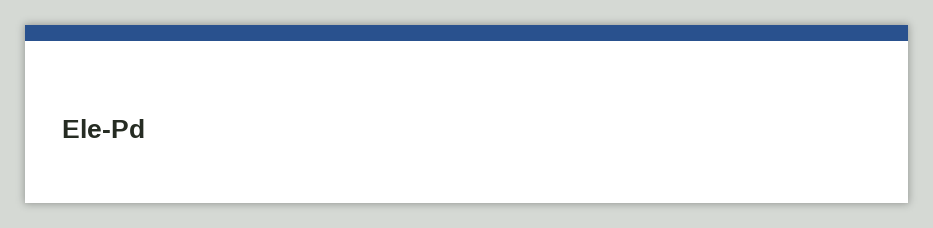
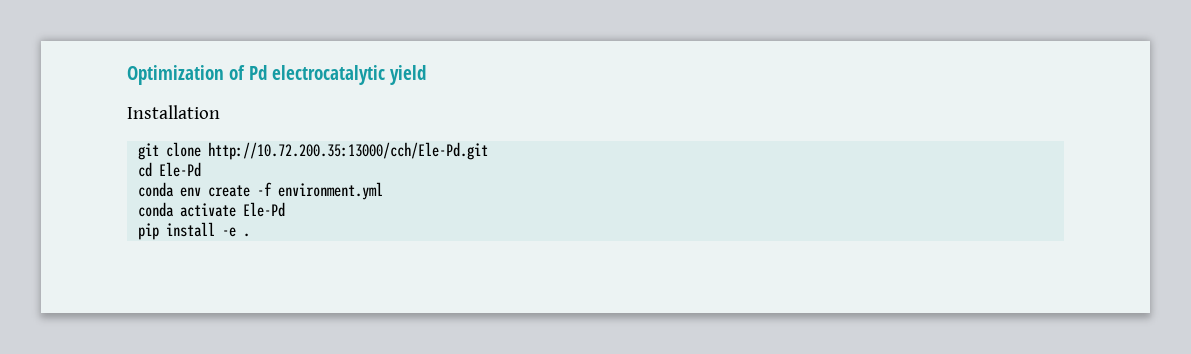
- Ele-Pd
+ Optimization of Pd electrocatalytic yield
+ Installation
+ git clone http://10.72.200.35:13000/cch/Ele-Pd.git
+ cd Ele-Pd
+ conda env create -f environment.yml
+ conda activate Ele-Pd
+ pip install -e .

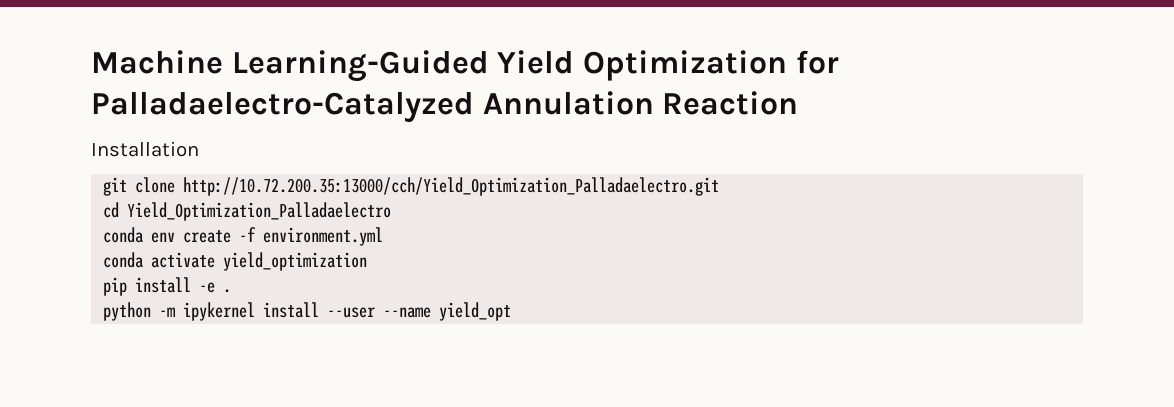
- Optimization of Pd electrocatalytic yield
+ Machine Learning-Guided Yield Optimization for Palladaelectro-Catalyzed Annulation Reaction
- git clone http://10.72.200.35:13000/cch/Ele-Pd.git
+ git clone http://10.72.200.35:13000/cch/Yield_Optimization_Palladaelectro.git
- cd Ele-Pd
+ cd Yield_Optimization_Palladaelectro
- conda activate Ele-Pd
+ conda activate yield_optimization
+ python -m ipykernel install --user --name yield_opt

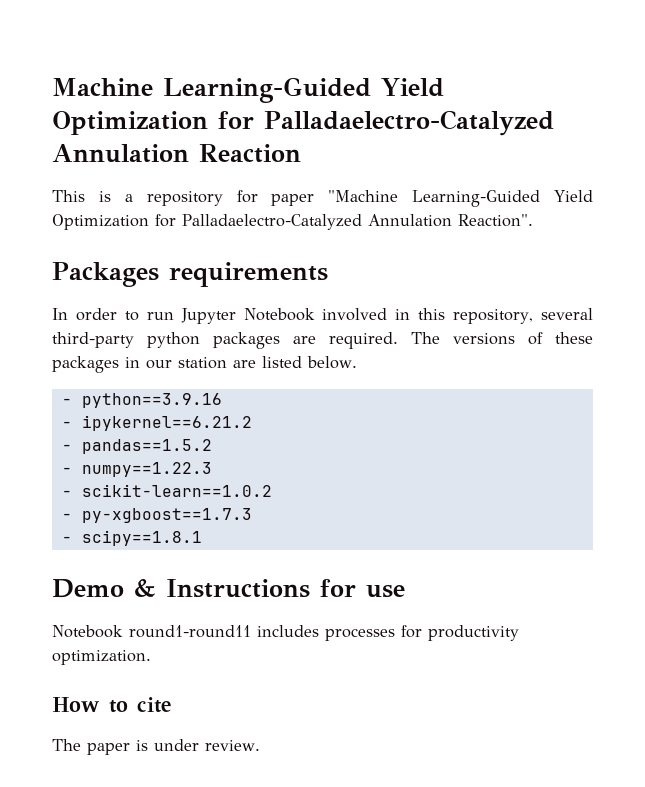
- Installation
- git clone http://10.72.200.35:13000/cch/Yield_Optimization_Palladaelectro.git
- cd Yield_Optimization_Palladaelectro
- conda env create -f environment.yml
- conda activate yield_optimization
- pip install -e .
- python -m ipykernel install --user --name yield_opt
+ This is a repository for paper "Machine Learning-Guided Yield Optimization for Palladaelectro-Catalyzed Annulation Reaction".
+ Packages requirements
+ In order to run Jupyter Notebook involved in this repository, several third-party python packages are required. The versions of these packages in our station are listed below.
+ - python==3.9.16
+ - ipykernel==6.21.2
+ - pandas==1.5.2
+ - numpy==1.22.3
+ - scikit-learn==1.0.2
+ - py-xgboost==1.7.3
+ - scipy==1.8.1
+ Demo & Instructions for use
+ Notebook round1-round11 includes processes for productivity optimization.
+ How to cite
+ The paper is under review.

